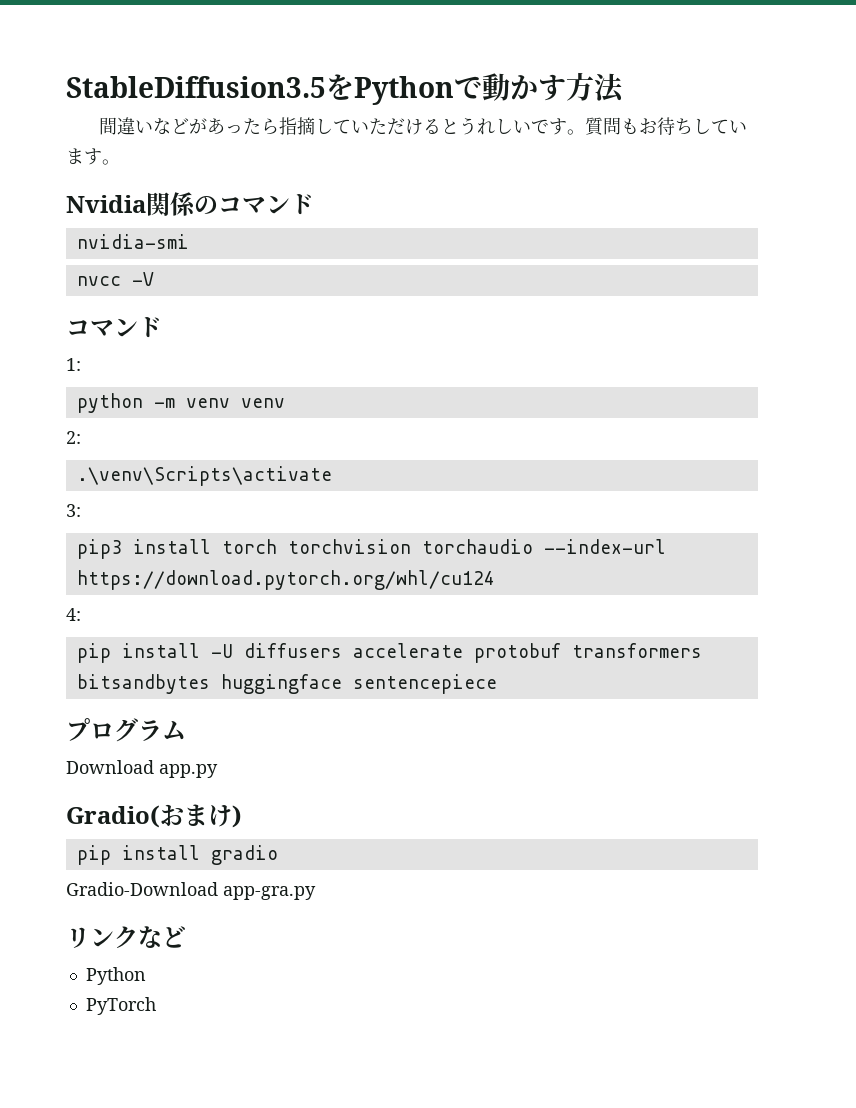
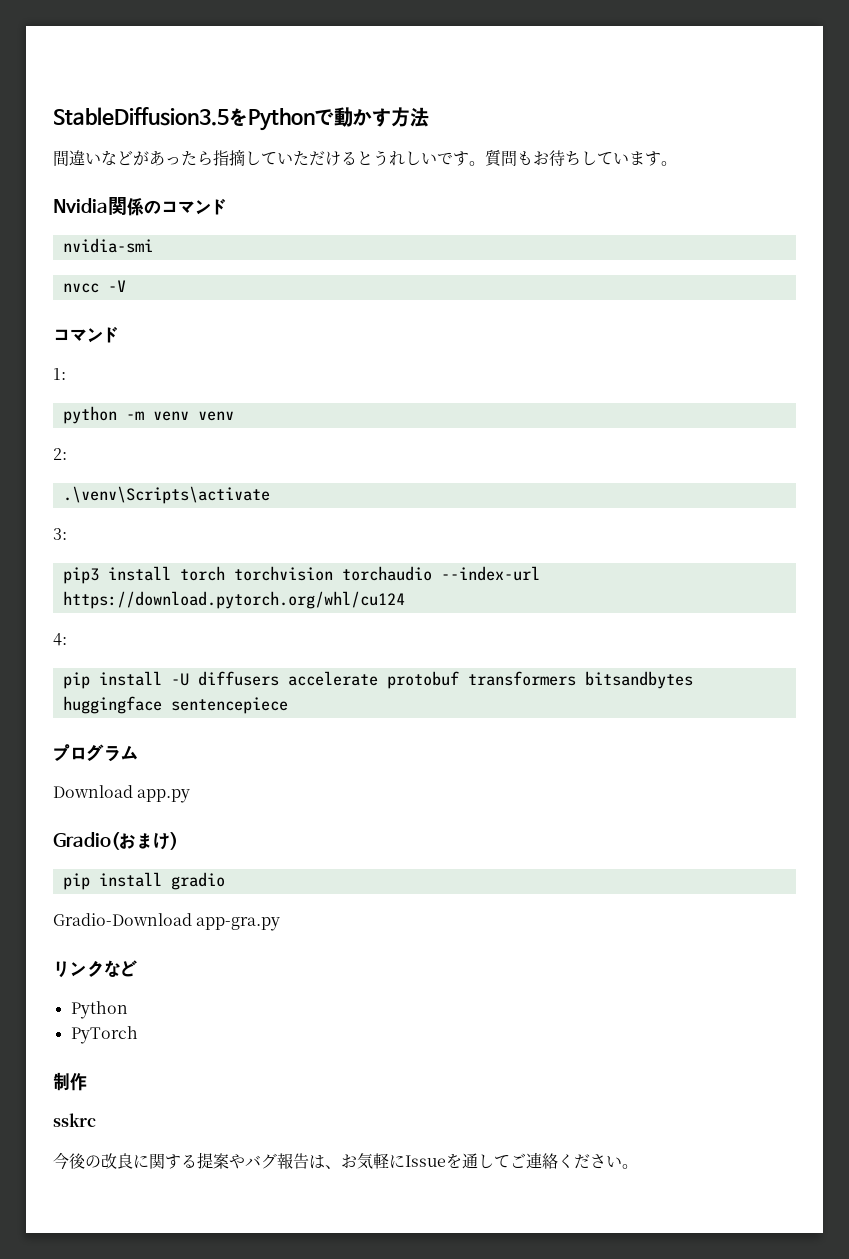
+ 制作
+ sskrc
+ 今後の改良に関する提案やバグ報告は、お気軽にIssueを通してご連絡ください。

